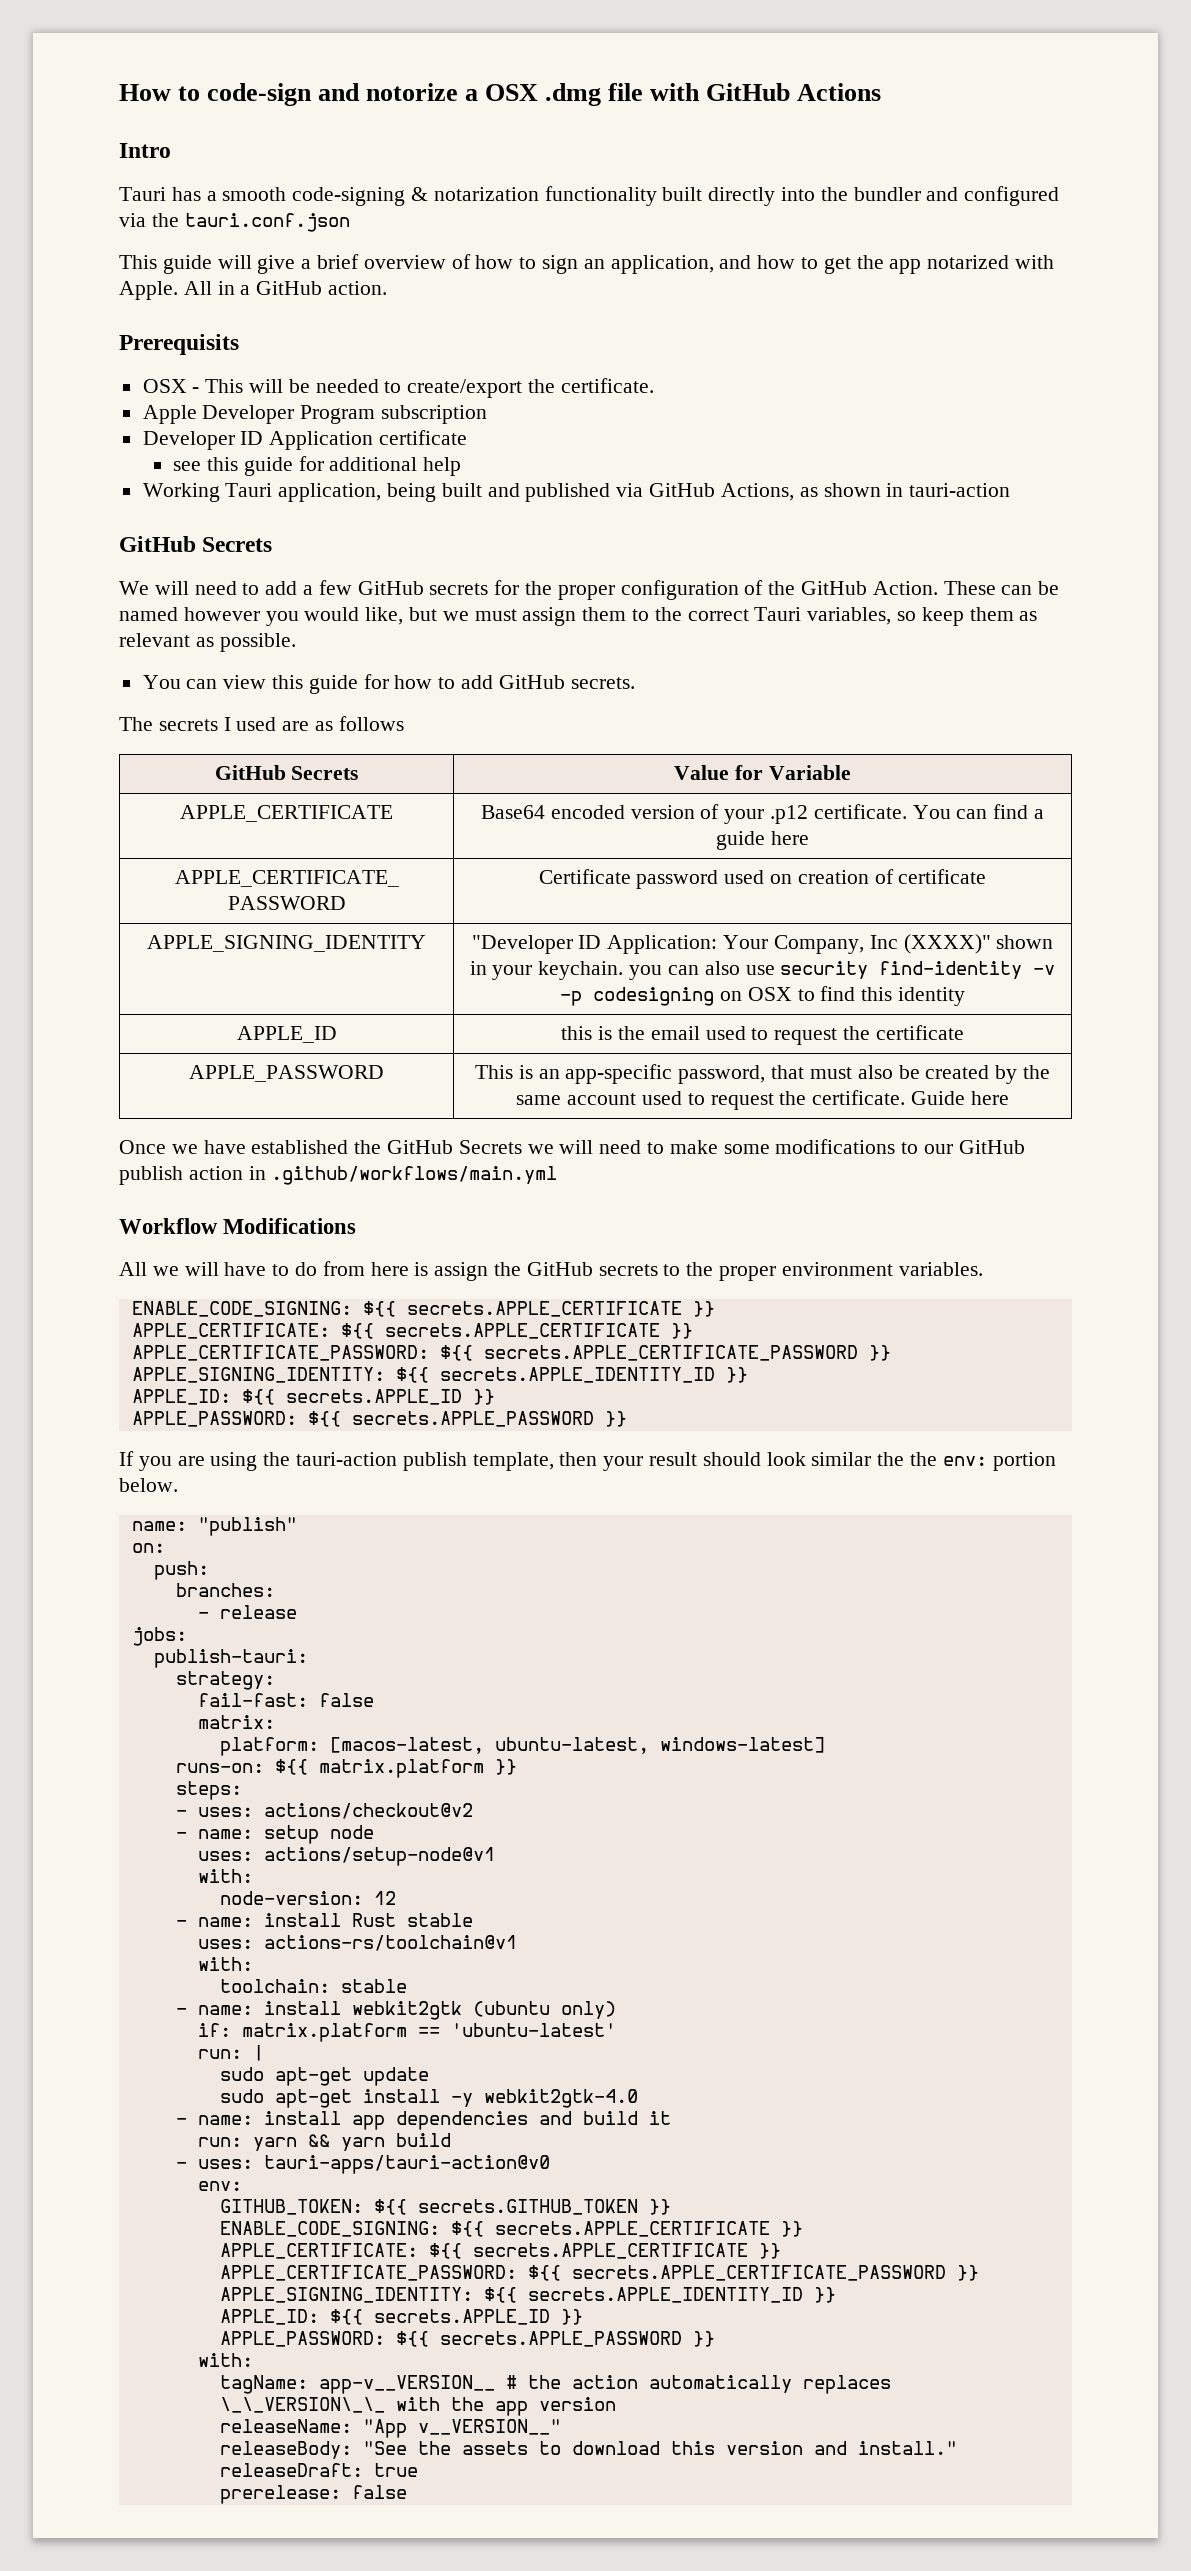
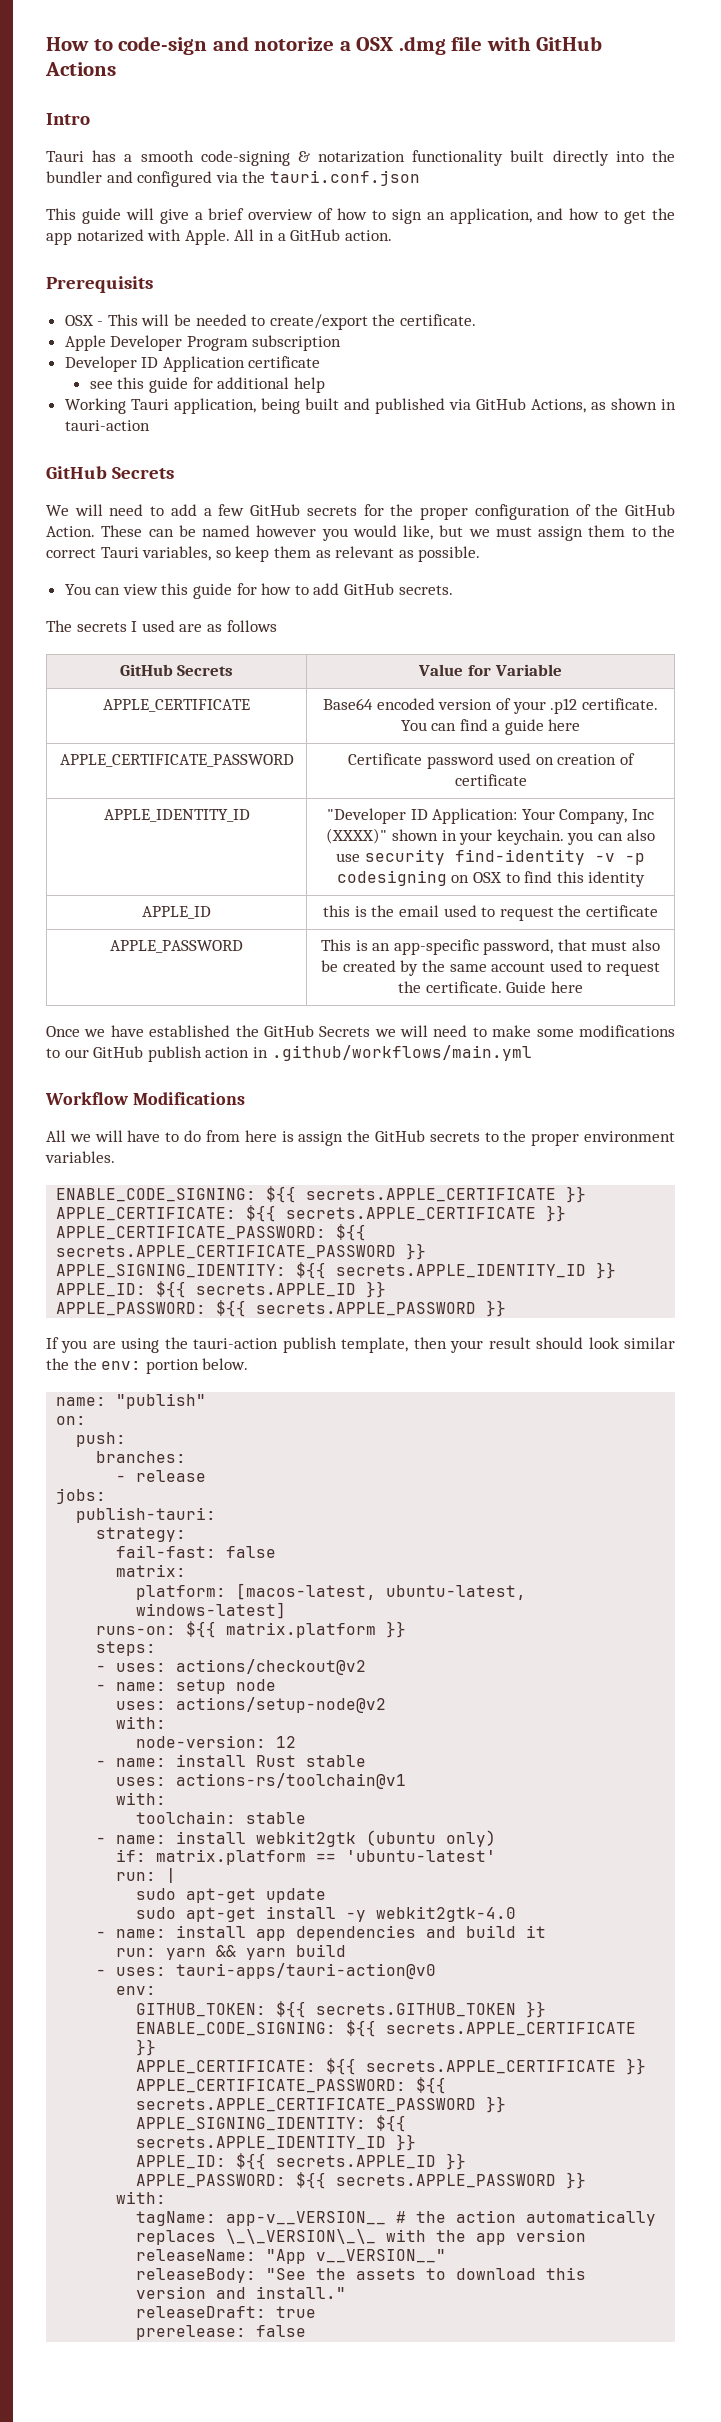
- APPLE_SIGNING_IDENTITY | "Developer ID Application: Your Company, Inc (XXXX)" shown in your keychain. you can also use security find-identity -v -p codesigning on OSX to find this identity
+ APPLE_IDENTITY_ID | "Developer ID Application: Your Company, Inc (XXXX)" shown in your keychain. you can also use security find-identity -v -p codesigning on OSX to find this identity
- uses: actions/setup-node@v1
+ uses: actions/setup-node@v2

